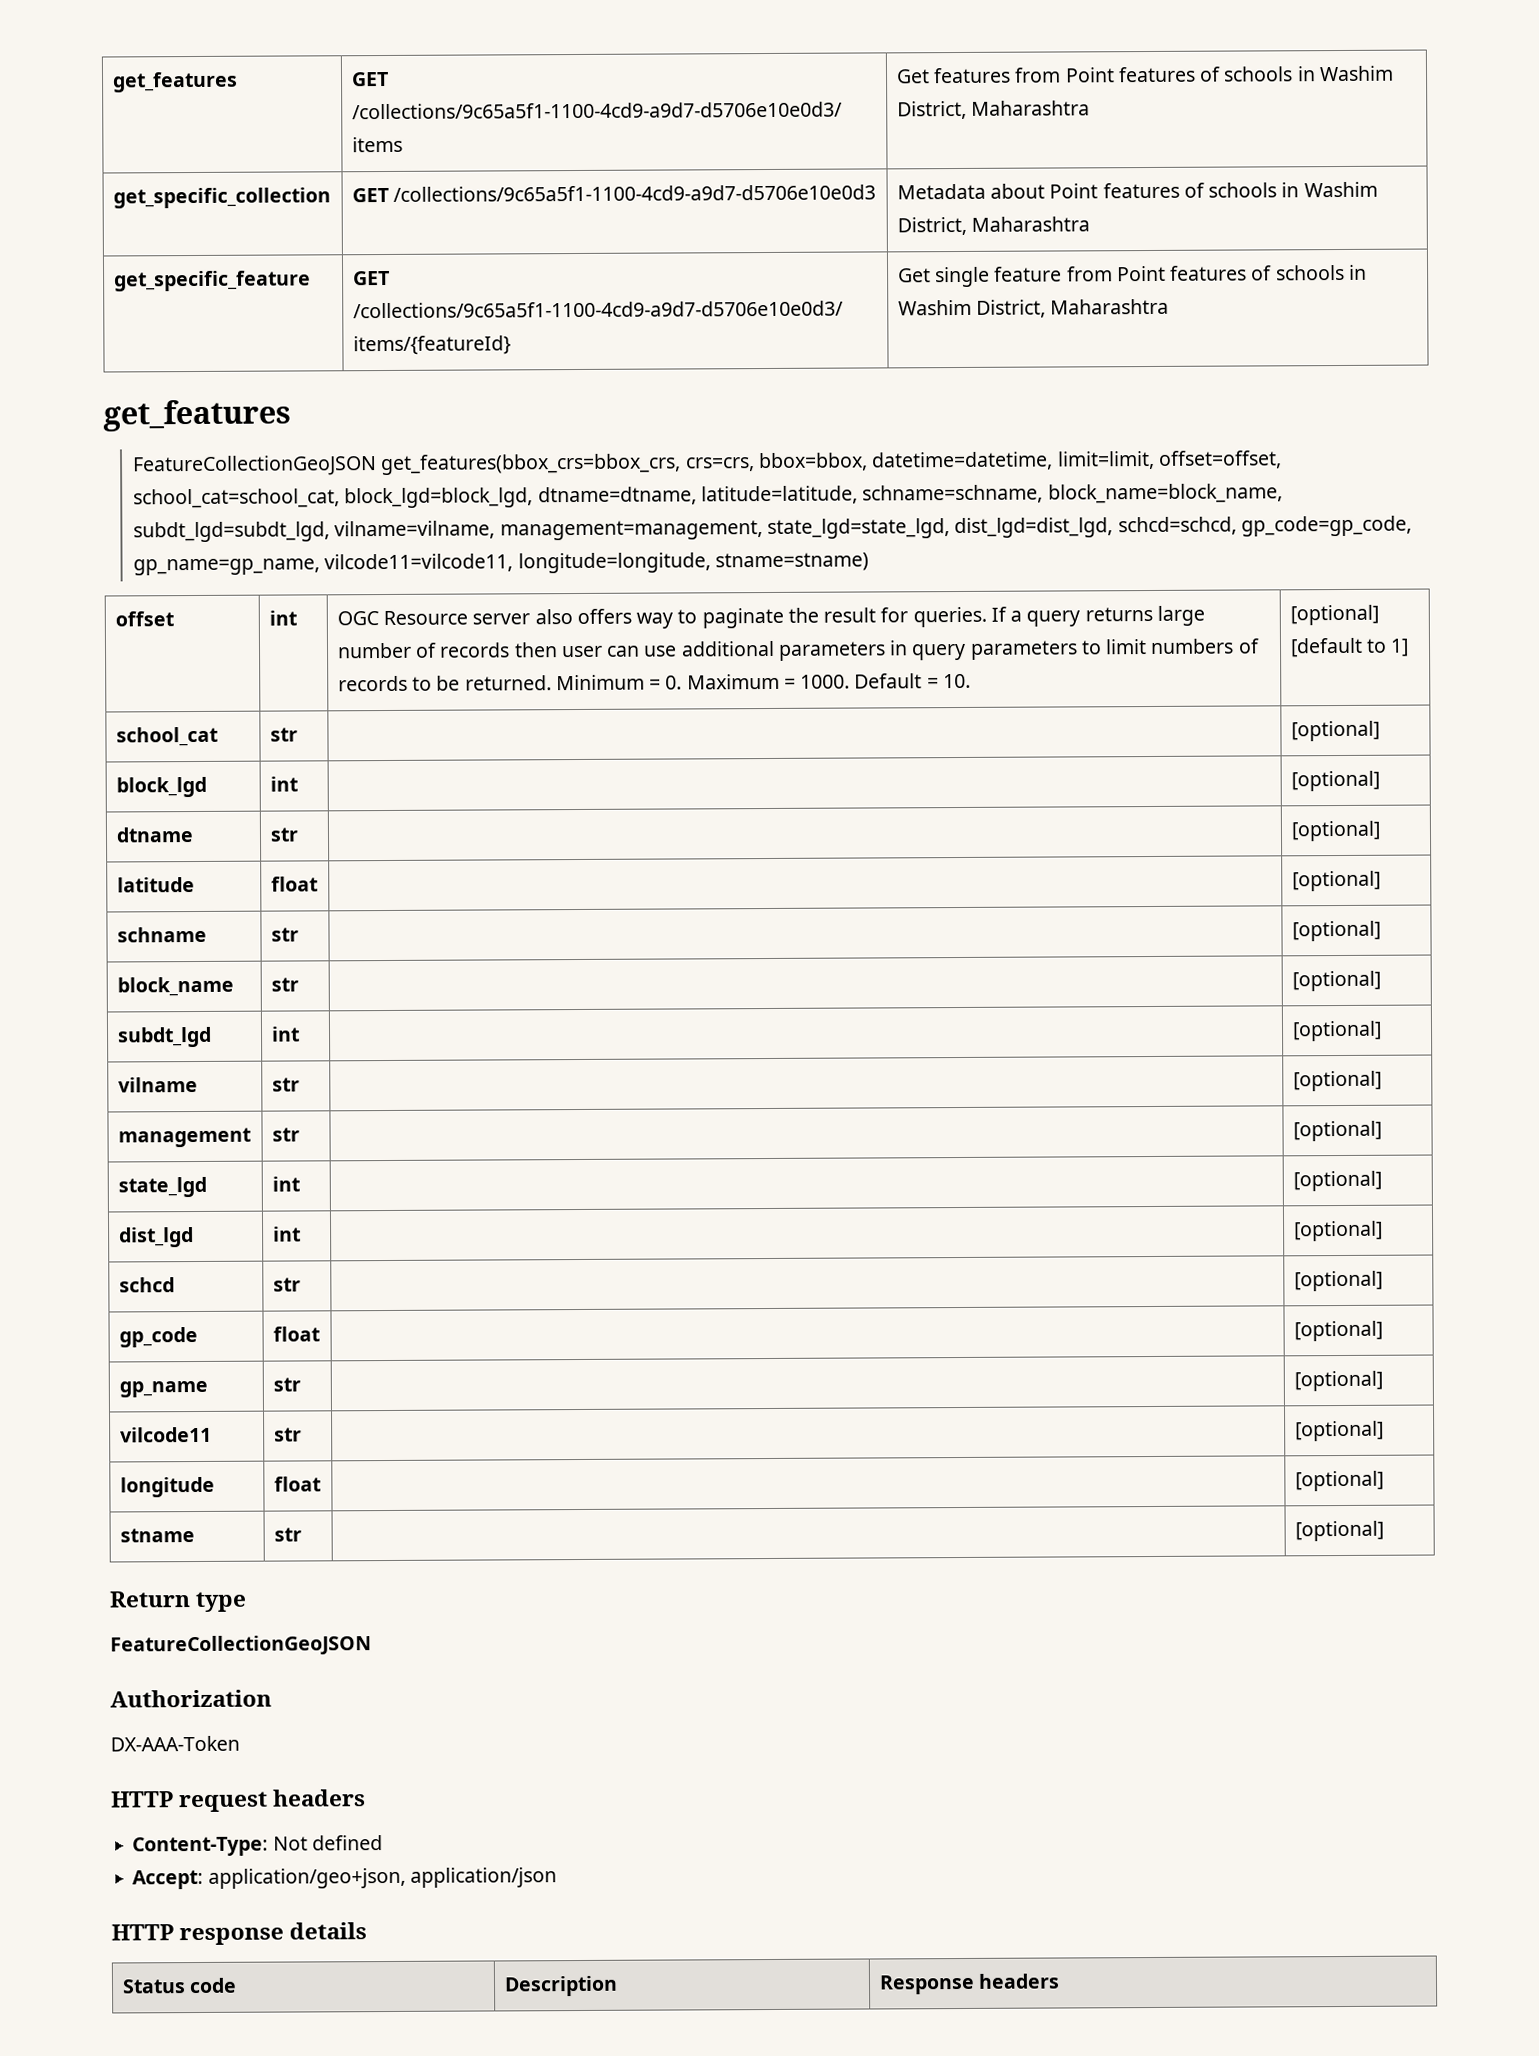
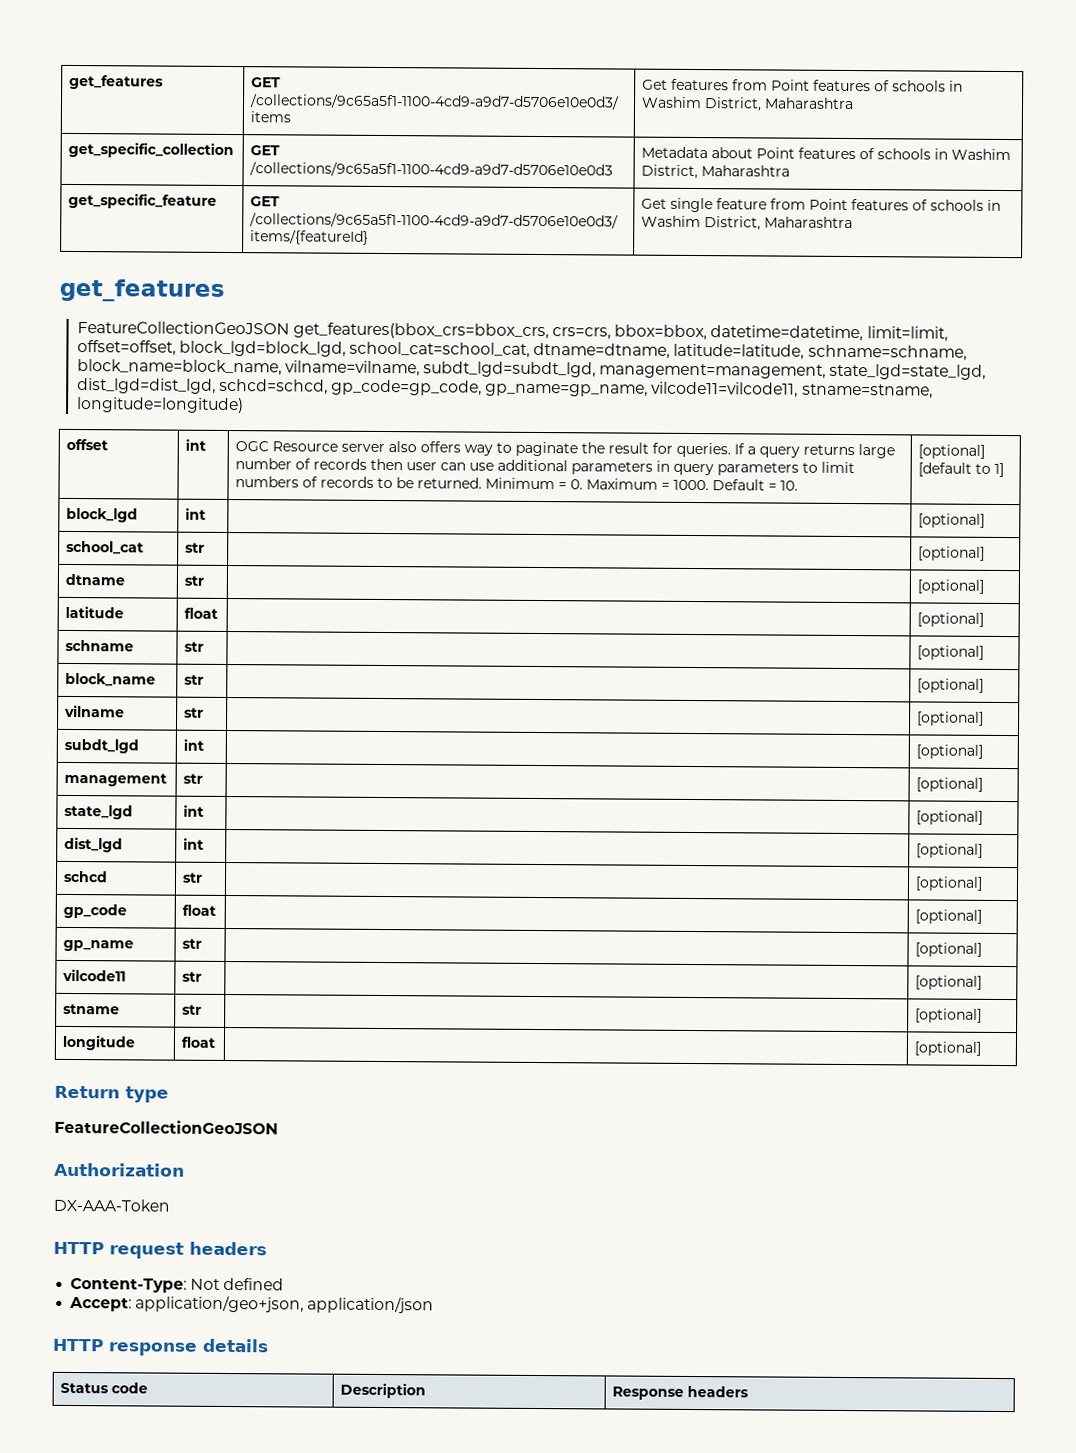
- FeatureCollectionGeoJSON get_features(bbox_crs=bbox_crs, crs=crs, bbox=bbox, datetime=datetime, limit=limit, offset=offset, school_cat=school_cat, block_lgd=block_lgd, dtname=dtname, latitude=latitude, schname=schname, block_name=block_name, subdt_lgd=subdt_lgd, vilname=vilname, management=management, state_lgd=state_lgd, dist_lgd=dist_lgd, schcd=schcd, gp_code=gp_code, gp_name=gp_name, vilcode11=vilcode11, longitude=longitude, stname=stname)
+ FeatureCollectionGeoJSON get_features(bbox_crs=bbox_crs, crs=crs, bbox=bbox, datetime=datetime, limit=limit, offset=offset, block_lgd=block_lgd, school_cat=school_cat, dtname=dtname, latitude=latitude, schname=schname, block_name=block_name, vilname=vilname, subdt_lgd=subdt_lgd, management=management, state_lgd=state_lgd, dist_lgd=dist_lgd, schcd=schcd, gp_code=gp_code, gp_name=gp_name, vilcode11=vilcode11, stname=stname, longitude=longitude)
+ block_lgd | int | | [optional]
  school_cat | str | | [optional]
- block_lgd | int | | [optional]
+ vilname | str | | [optional]
  subdt_lgd | int | | [optional]
- vilname | str | | [optional]
+ stname | str | | [optional]
  longitude | float | | [optional]
- stname | str | | [optional]

